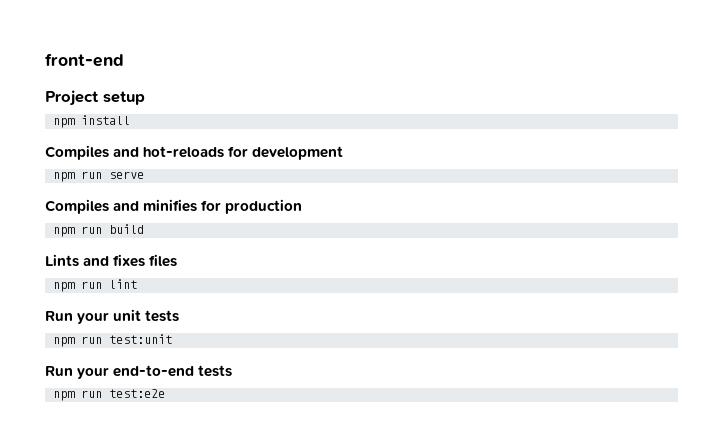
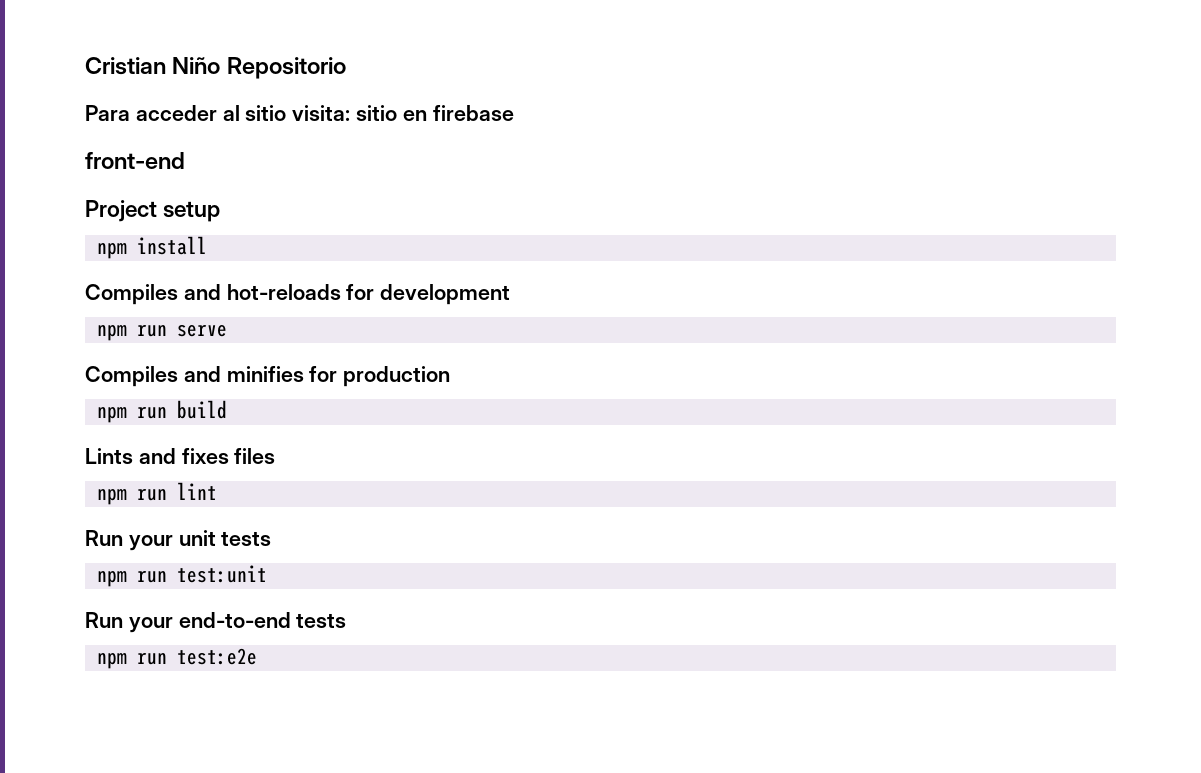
+ Cristian Niño Repositorio
+ Para acceder al sitio visita: sitio en firebase

